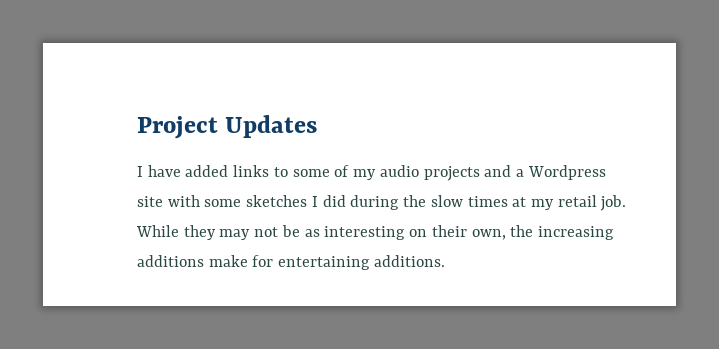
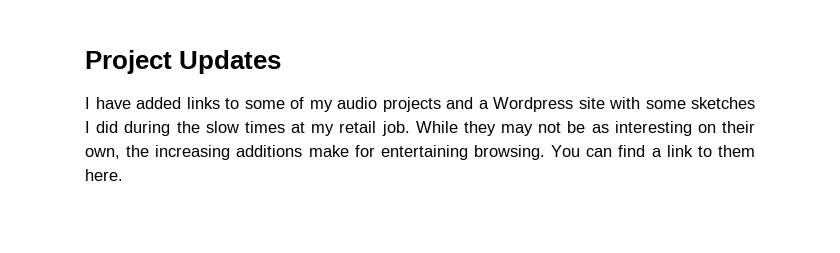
- While they may not be as interesting on their own, the increasing additions make for entertaining additions.
+ While they may not be as interesting on their own, the increasing additions make for entertaining browsing. You can find a link to them here.

